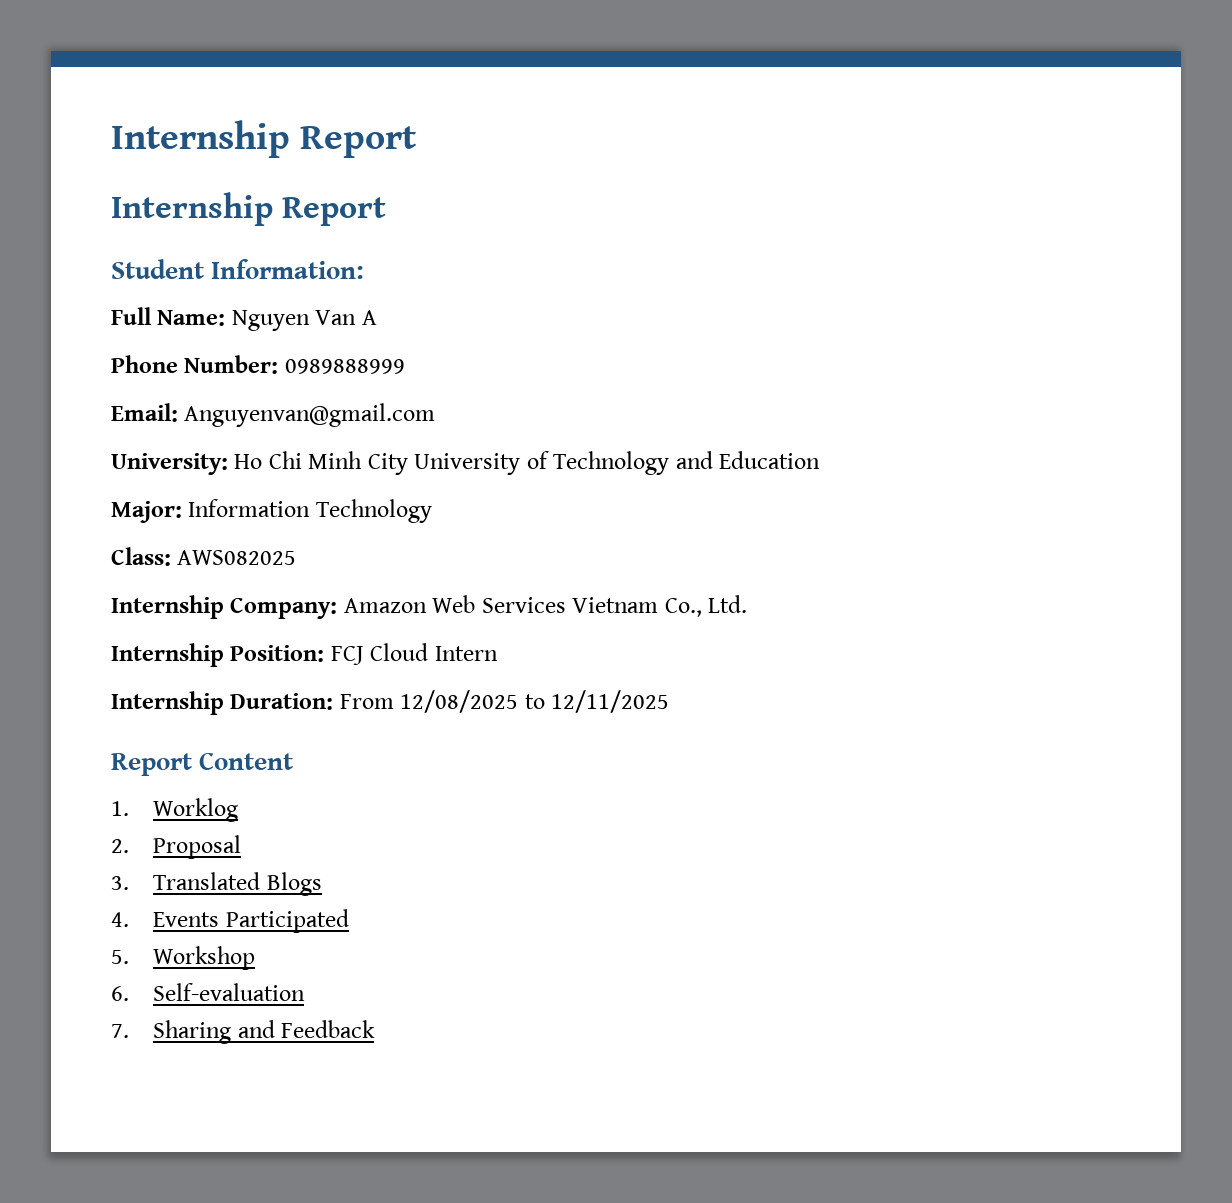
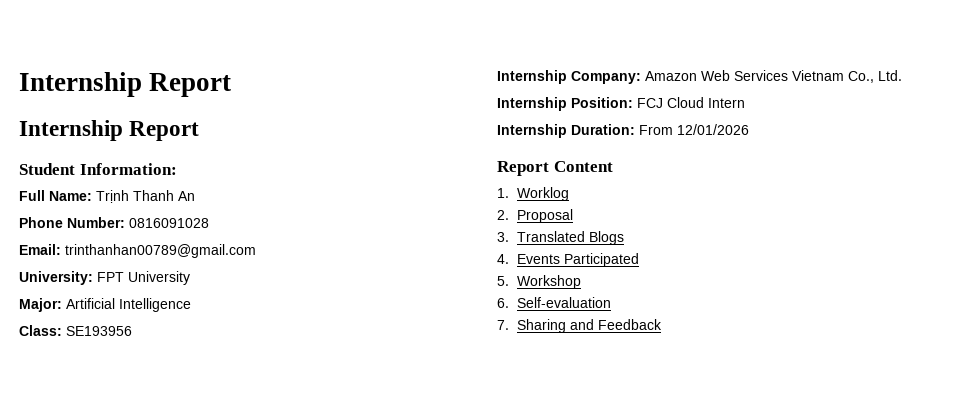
- Full Name: Nguyen Van A
+ Full Name: Trịnh Thanh An
- Phone Number: 0989888999
+ Phone Number: 0816091028
- Email: Anguyenvan@gmail.com
+ Email: trinthanhan00789@gmail.com
- University: Ho Chi Minh City University of Technology and Education
+ University: FPT University
- Major: Information Technology
+ Major: Artificial Intelligence
- Class: AWS082025
+ Class: SE193956
- Internship Duration: From 12/08/2025 to 12/11/2025
+ Internship Duration: From 12/01/2026

